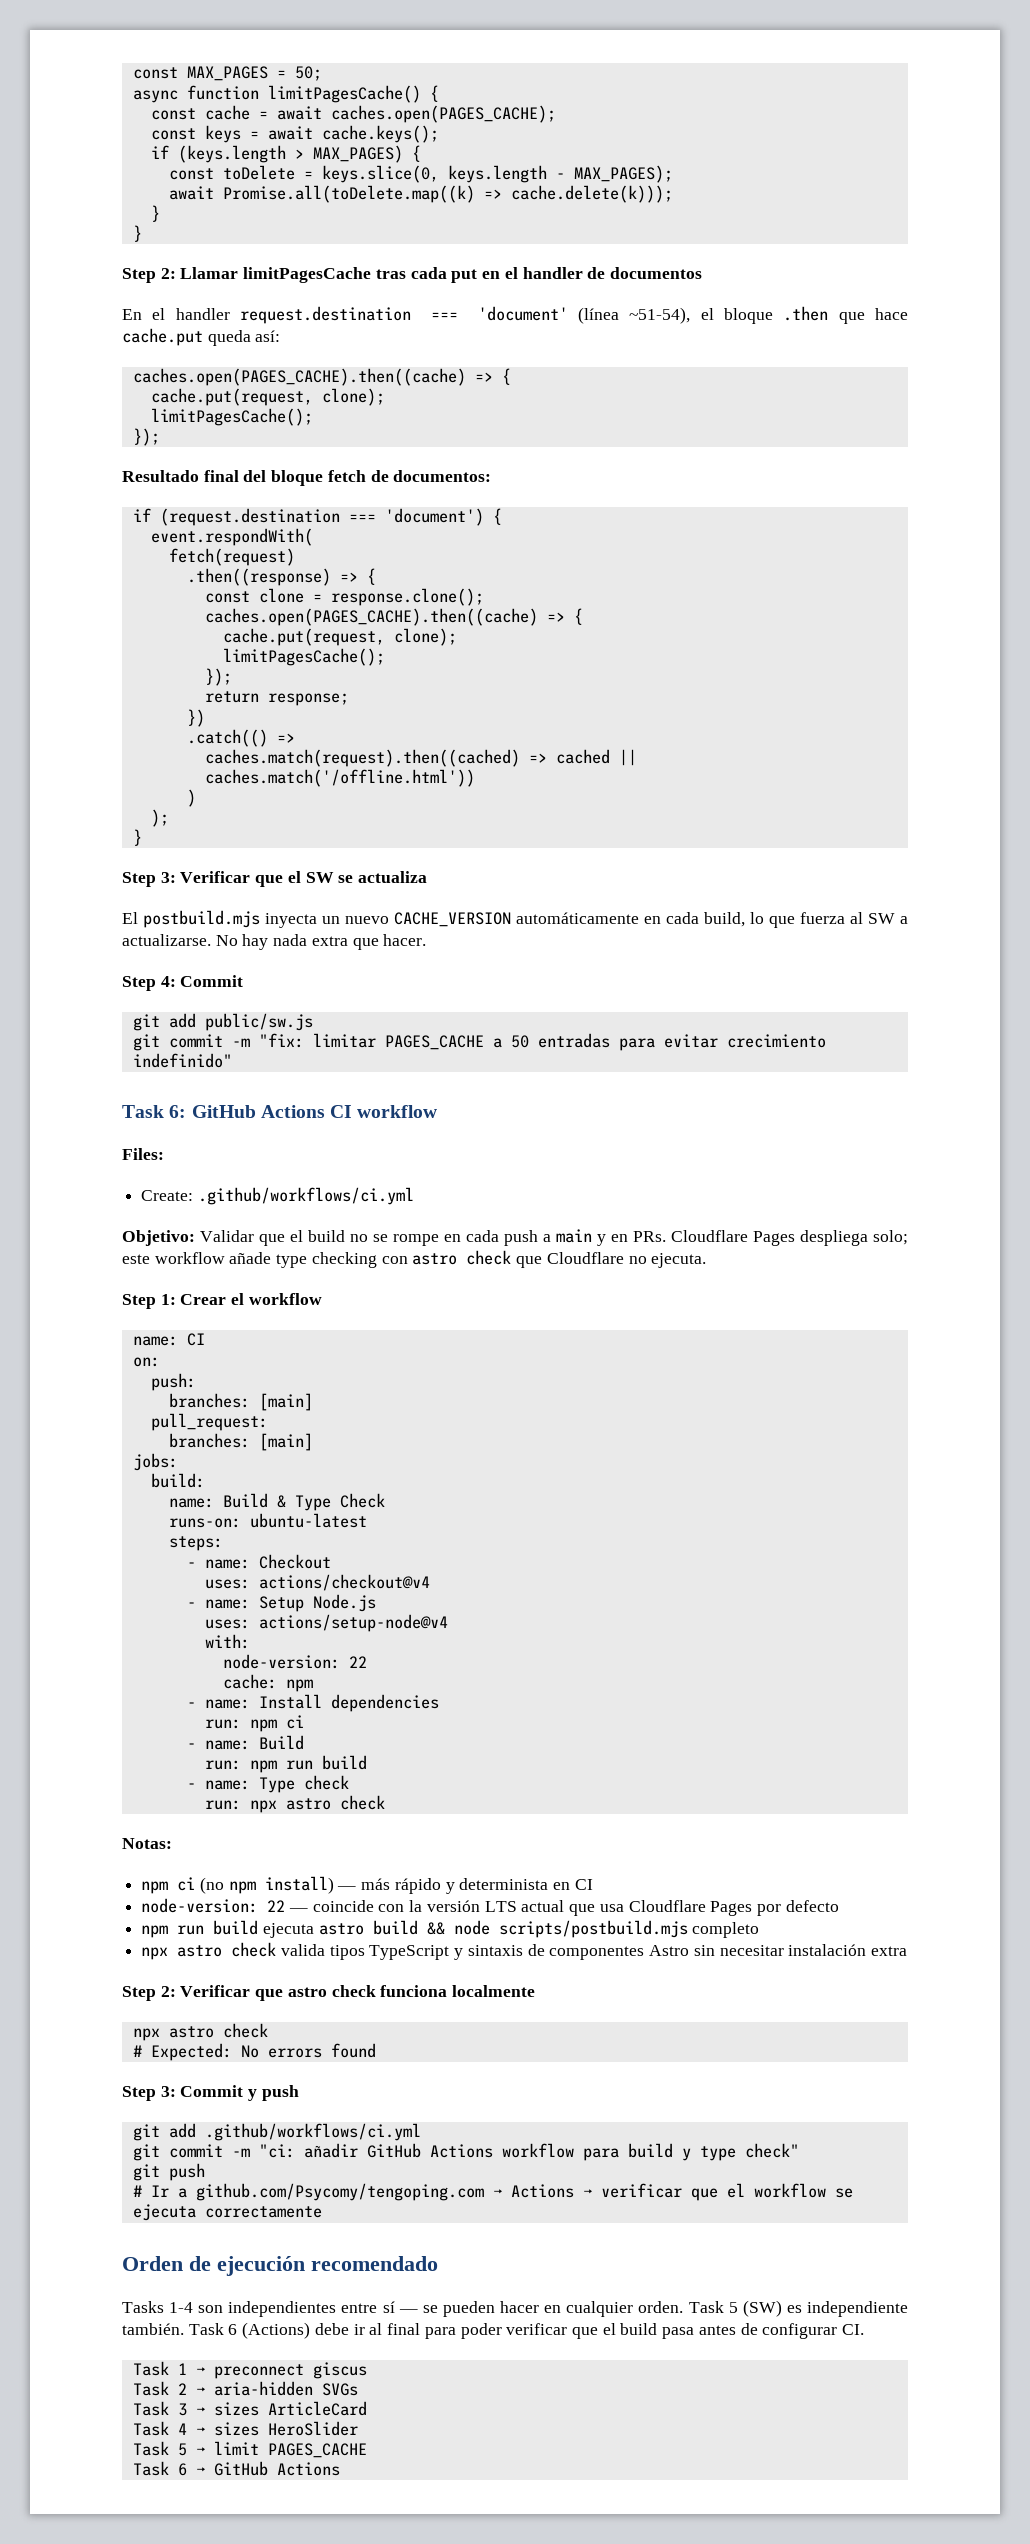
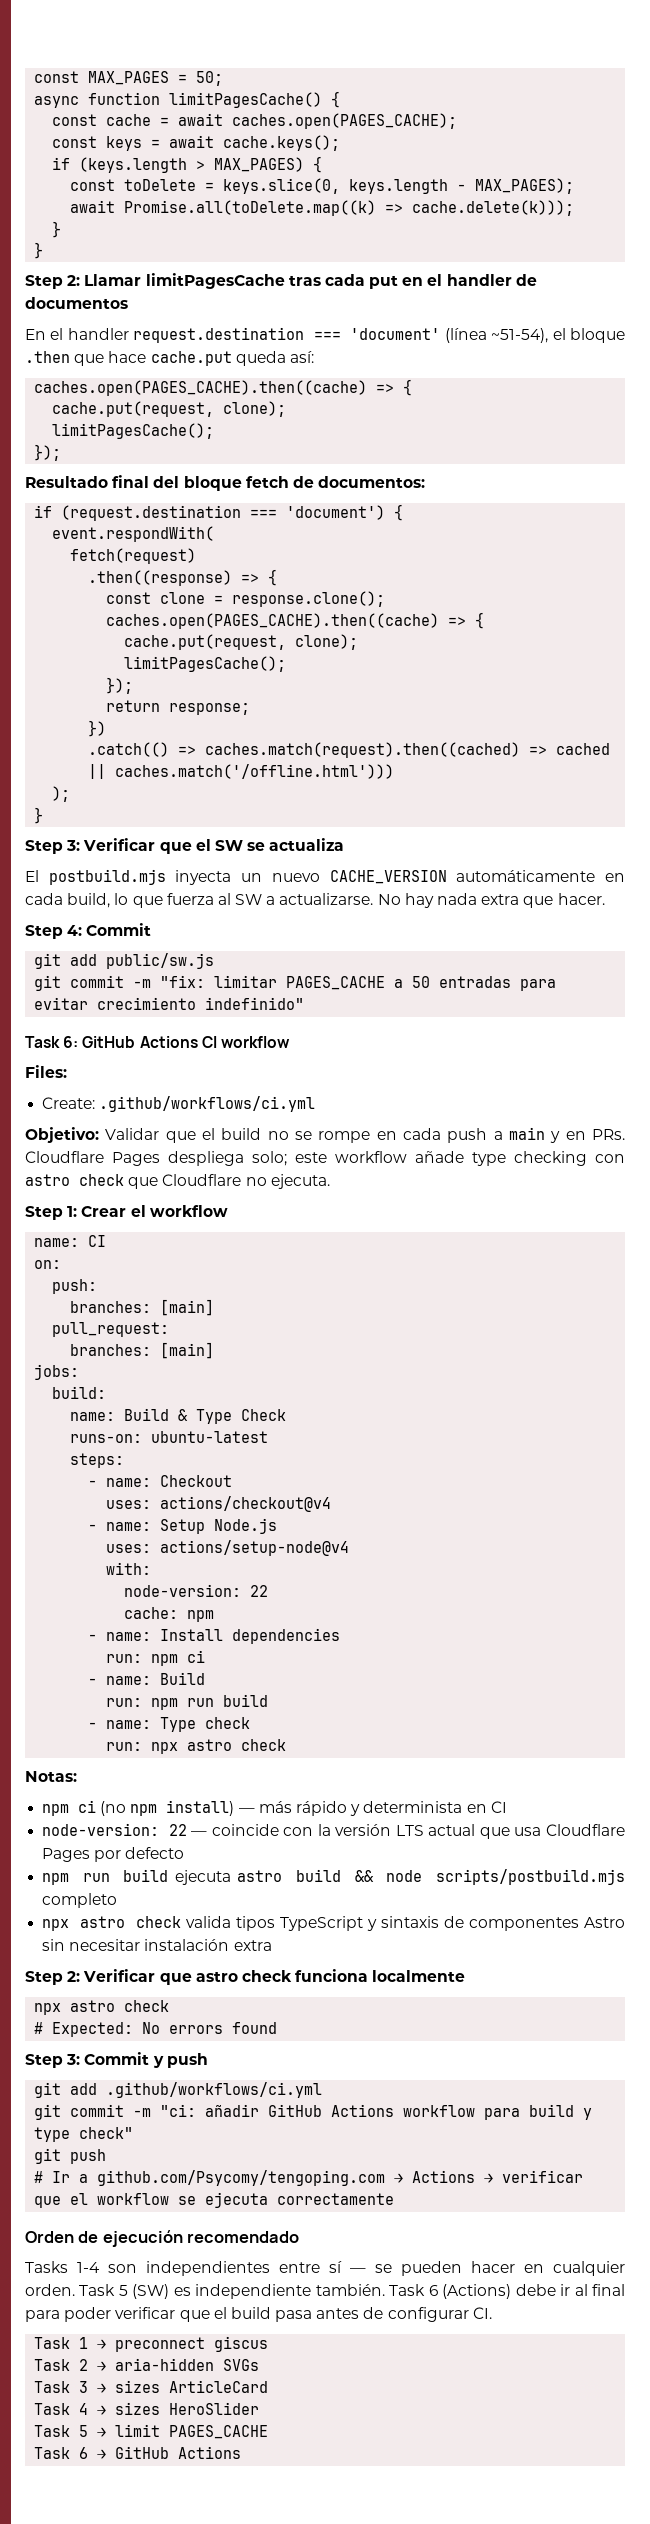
- .catch(() =>
- caches.match(request).then((cached) => cached || caches.match('/offline.html'))
- )
+ .catch(() => caches.match(request).then((cached) => cached || caches.match('/offline.html')))

